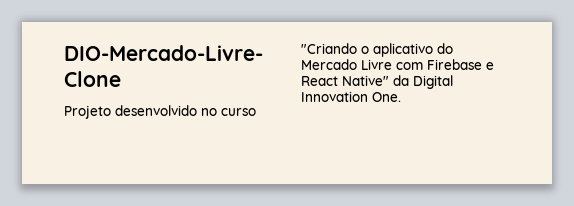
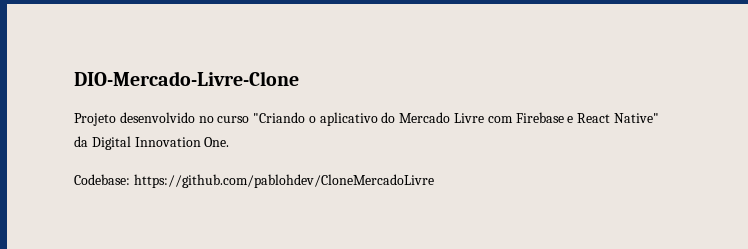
+ Codebase: https://github.com/pablohdev/CloneMercadoLivre

